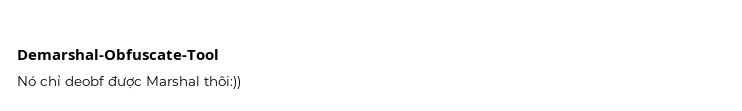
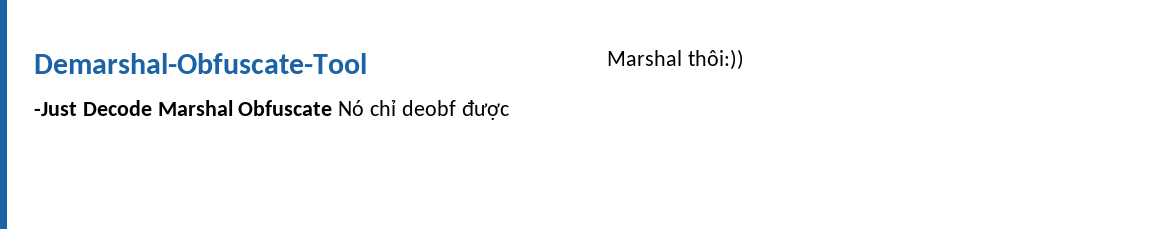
- Nó chỉ deobf được Marshal thôi:))
+ -Just Decode Marshal Obfuscate Nó chỉ deobf được Marshal thôi:))

